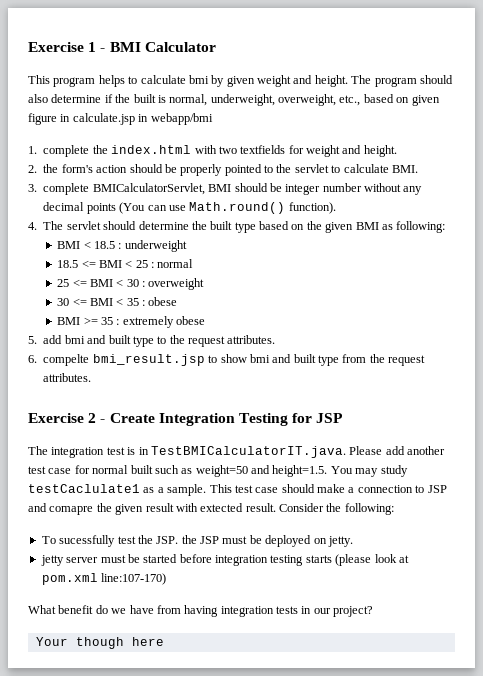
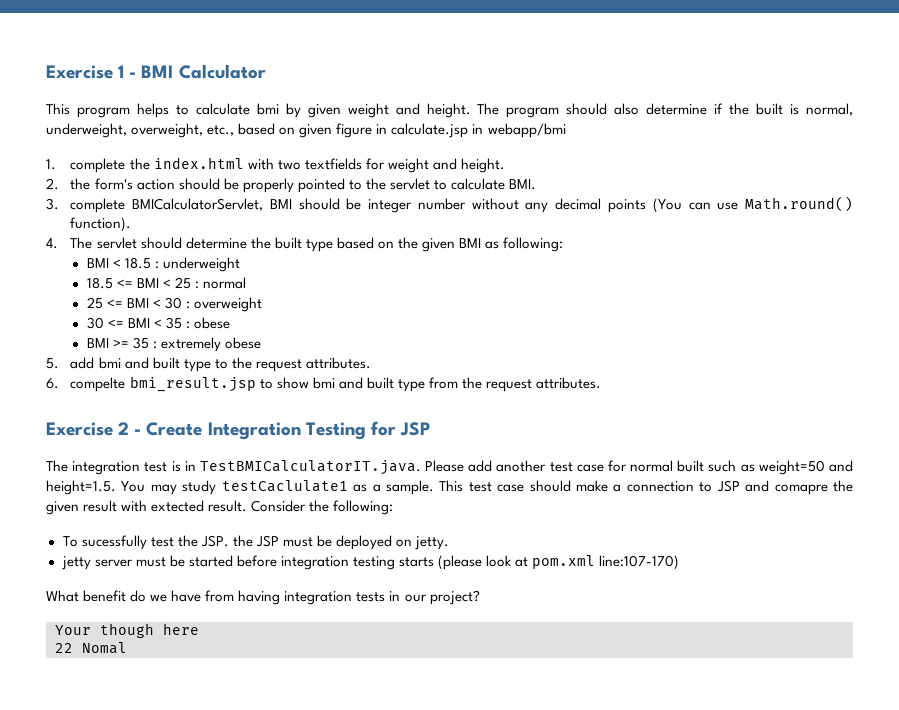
+ 22 Nomal

